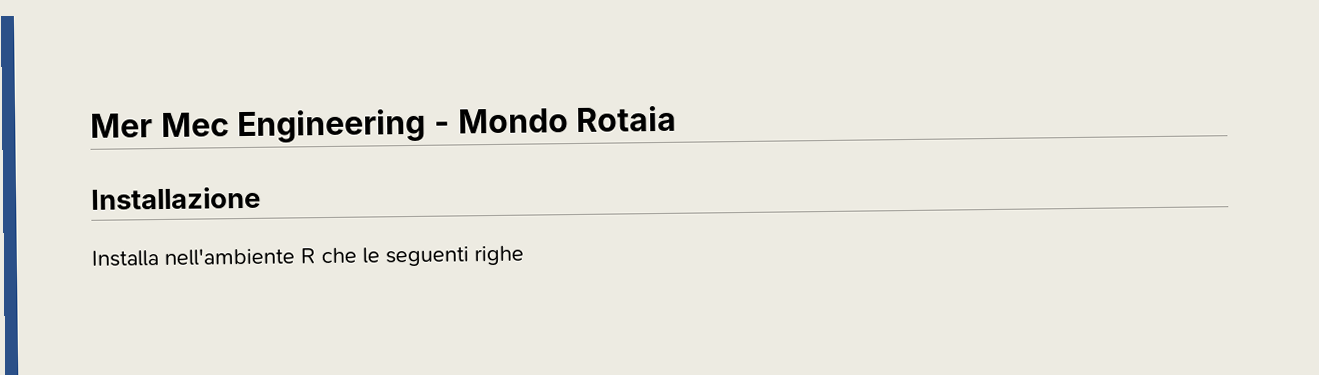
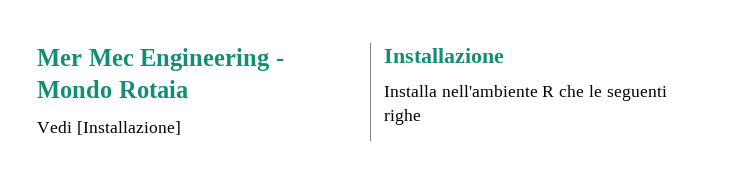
+ Vedi [Installazione]

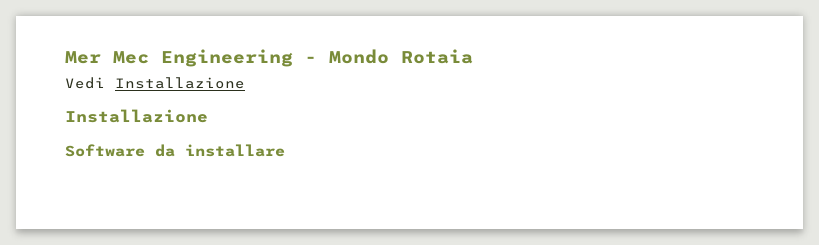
- Vedi [Installazione]
+ Vedi Installazione
  Installazione
- Installa nell'ambiente R che le seguenti righe
+ Software da installare

